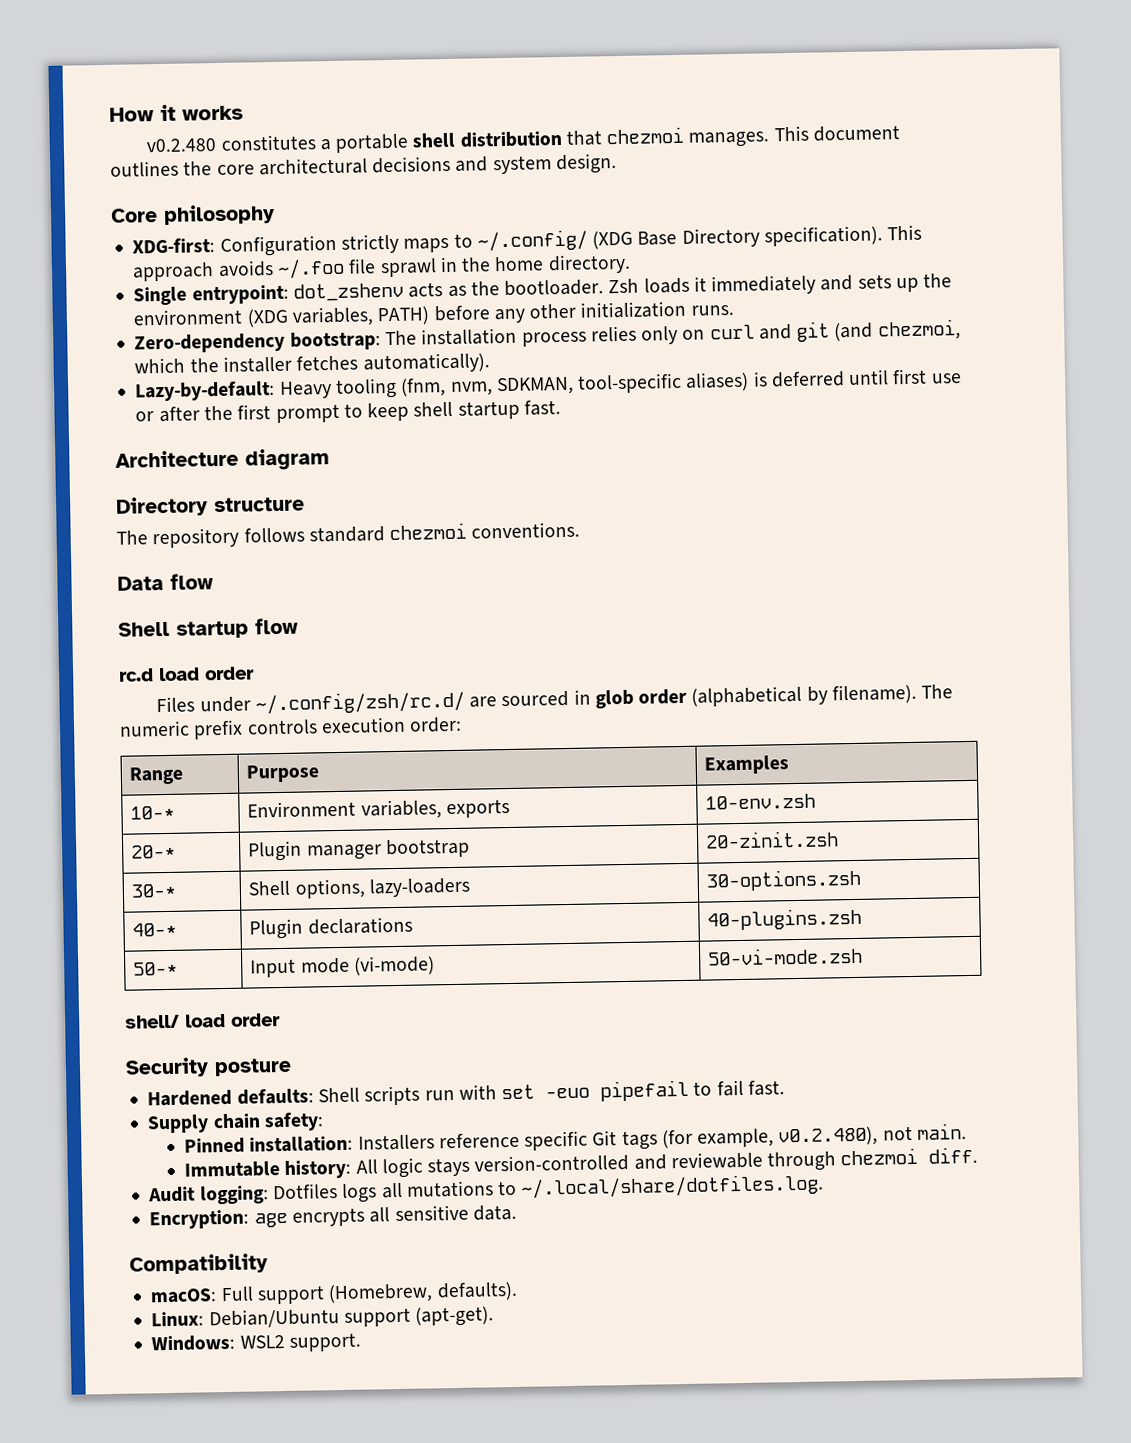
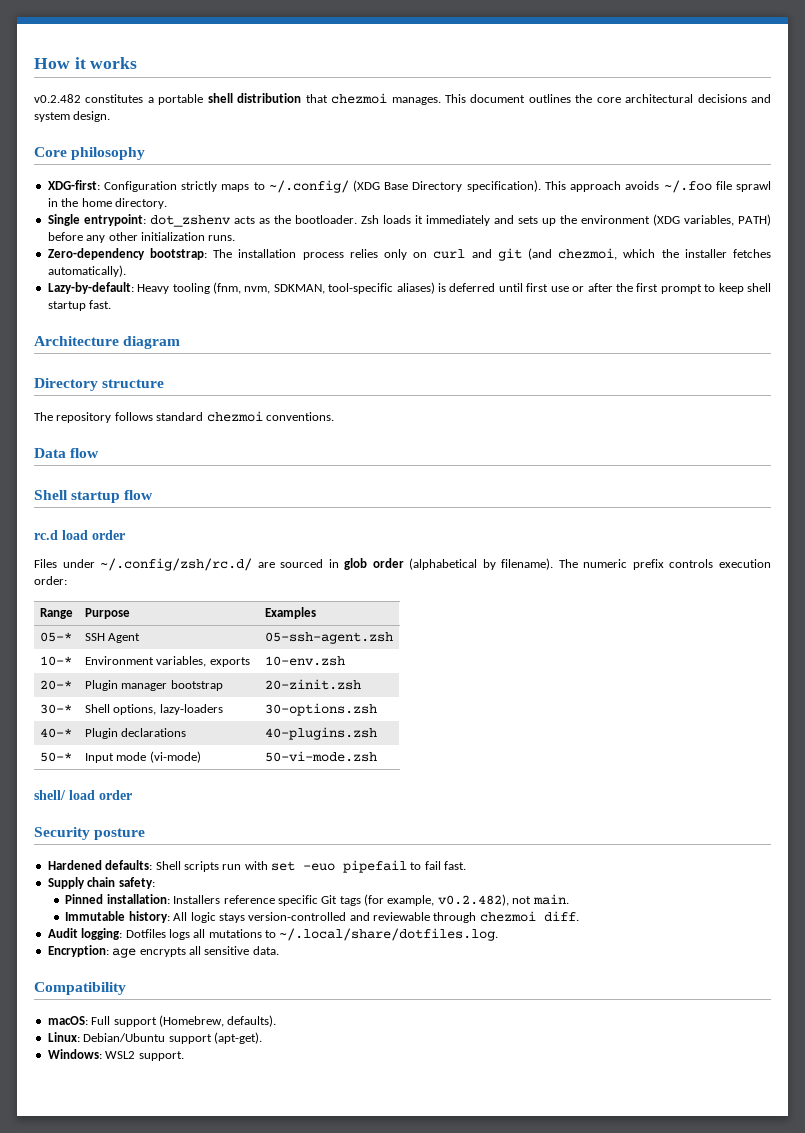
- v0.2.480 constitutes a portable shell distribution that chezmoi manages.
+ v0.2.482 constitutes a portable shell distribution that chezmoi manages.
+ 05-* | SSH Agent | 05-ssh-agent.zsh
- Pinned installation: Installers reference specific Git tags (for example, v0.2.480), not main.
+ Pinned installation: Installers reference specific Git tags (for example, v0.2.482), not main.

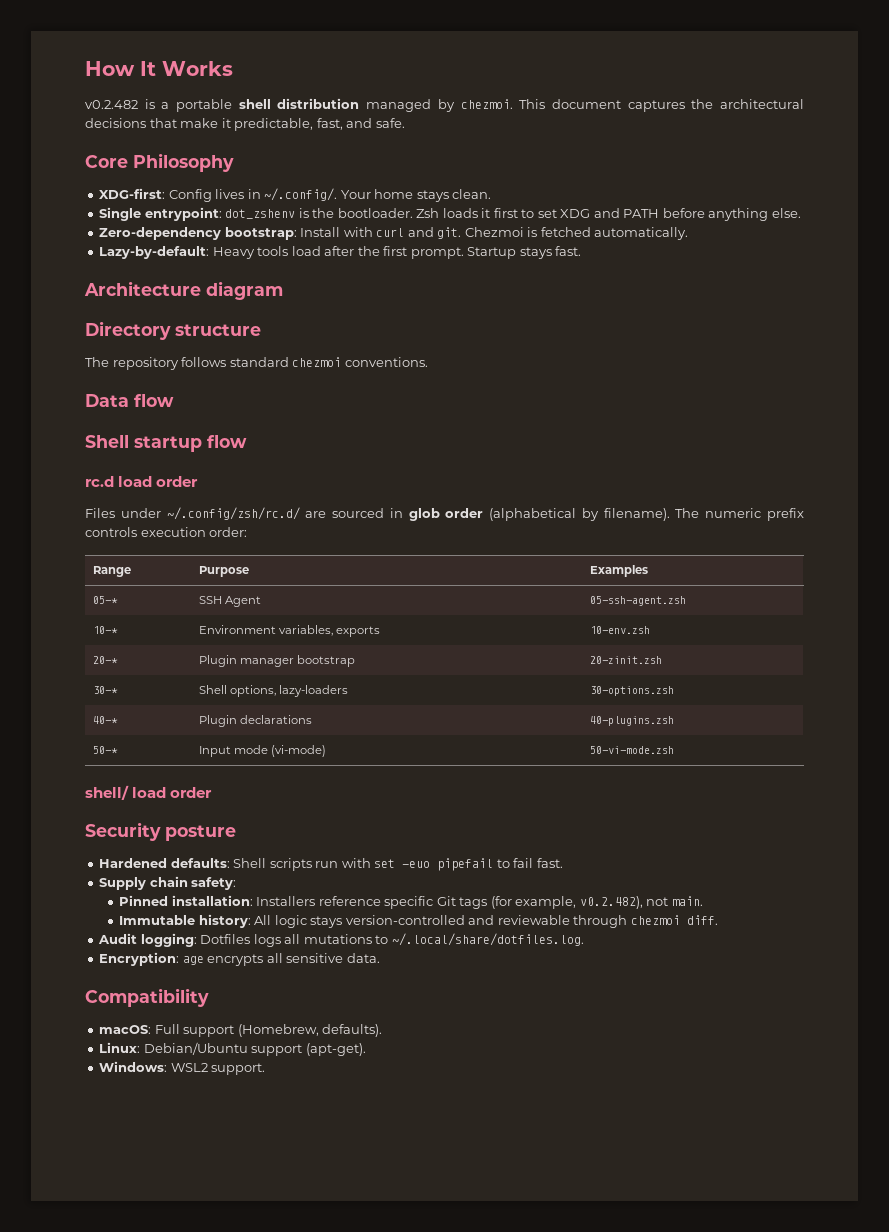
- How it works
+ How It Works
- v0.2.482 constitutes a portable shell distribution that chezmoi manages. This document outlines the core architectural decisions and system design.
+ v0.2.482 is a portable shell distribution managed by chezmoi. This document captures the architectural decisions that make it predictable, fast, and safe.
- Core philosophy
+ Core Philosophy
- XDG-first: Configuration strictly maps to ~/.config/ (XDG Base Directory specification). This approach avoids ~/.foo file sprawl in the home directory.
+ XDG-first: Config lives in ~/.config/. Your home stays clean.
- Single entrypoint: dot_zshenv acts as the bootloader.
+ Single entrypoint: dot_zshenv is the bootloader.
- Zsh loads it immediately and sets up the environment (XDG variables, PATH) before any other initialization runs.
- Zero-dependency bootstrap: The installation process relies only on curl and git (and chezmoi, which the installer fetches automatically).
- Lazy-by-default: Heavy tooling (fnm, nvm, SDKMAN, tool-specific aliases) is deferred until first use or after the first prompt to keep shell startup fast.
+ Zsh loads it first to set XDG and PATH before anything else.
+ Zero-dependency bootstrap: Install with curl and git. Chezmoi is fetched automatically.
+ Lazy-by-default: Heavy tools load after the first prompt. Startup stays fast.

